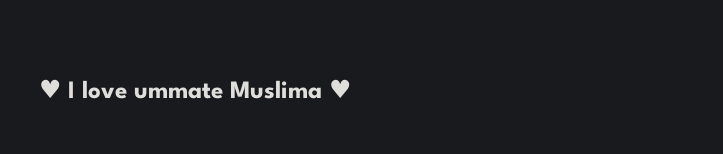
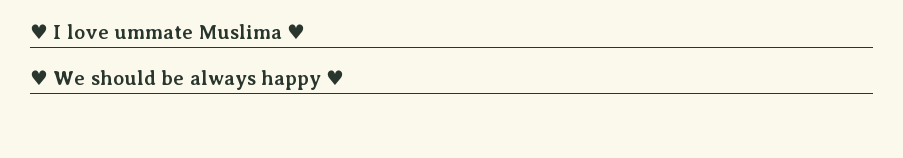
+ ♥ We should be always happy ♥

